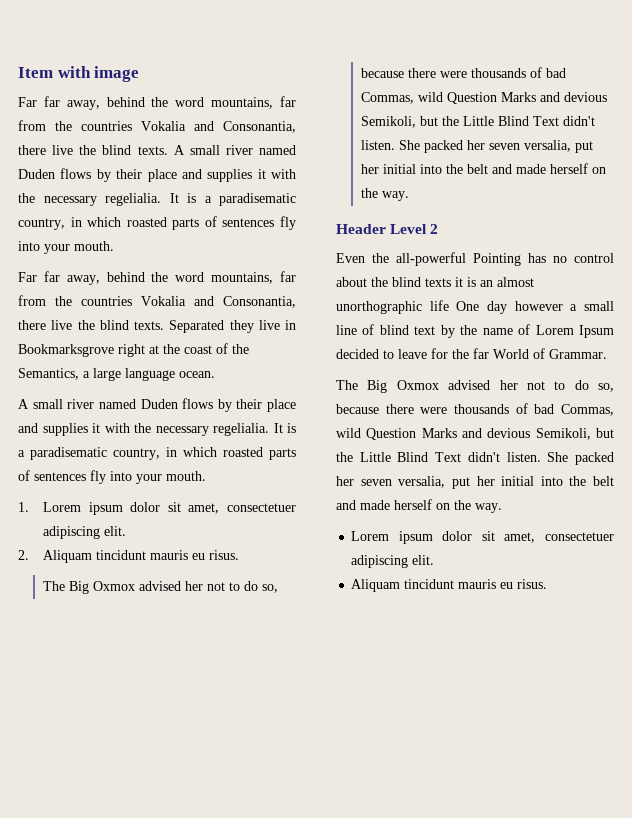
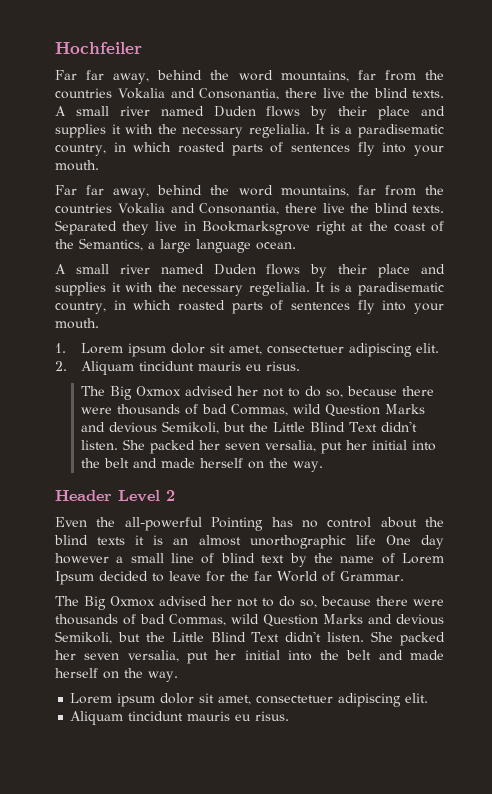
- Item with image
+ Hochfeiler

